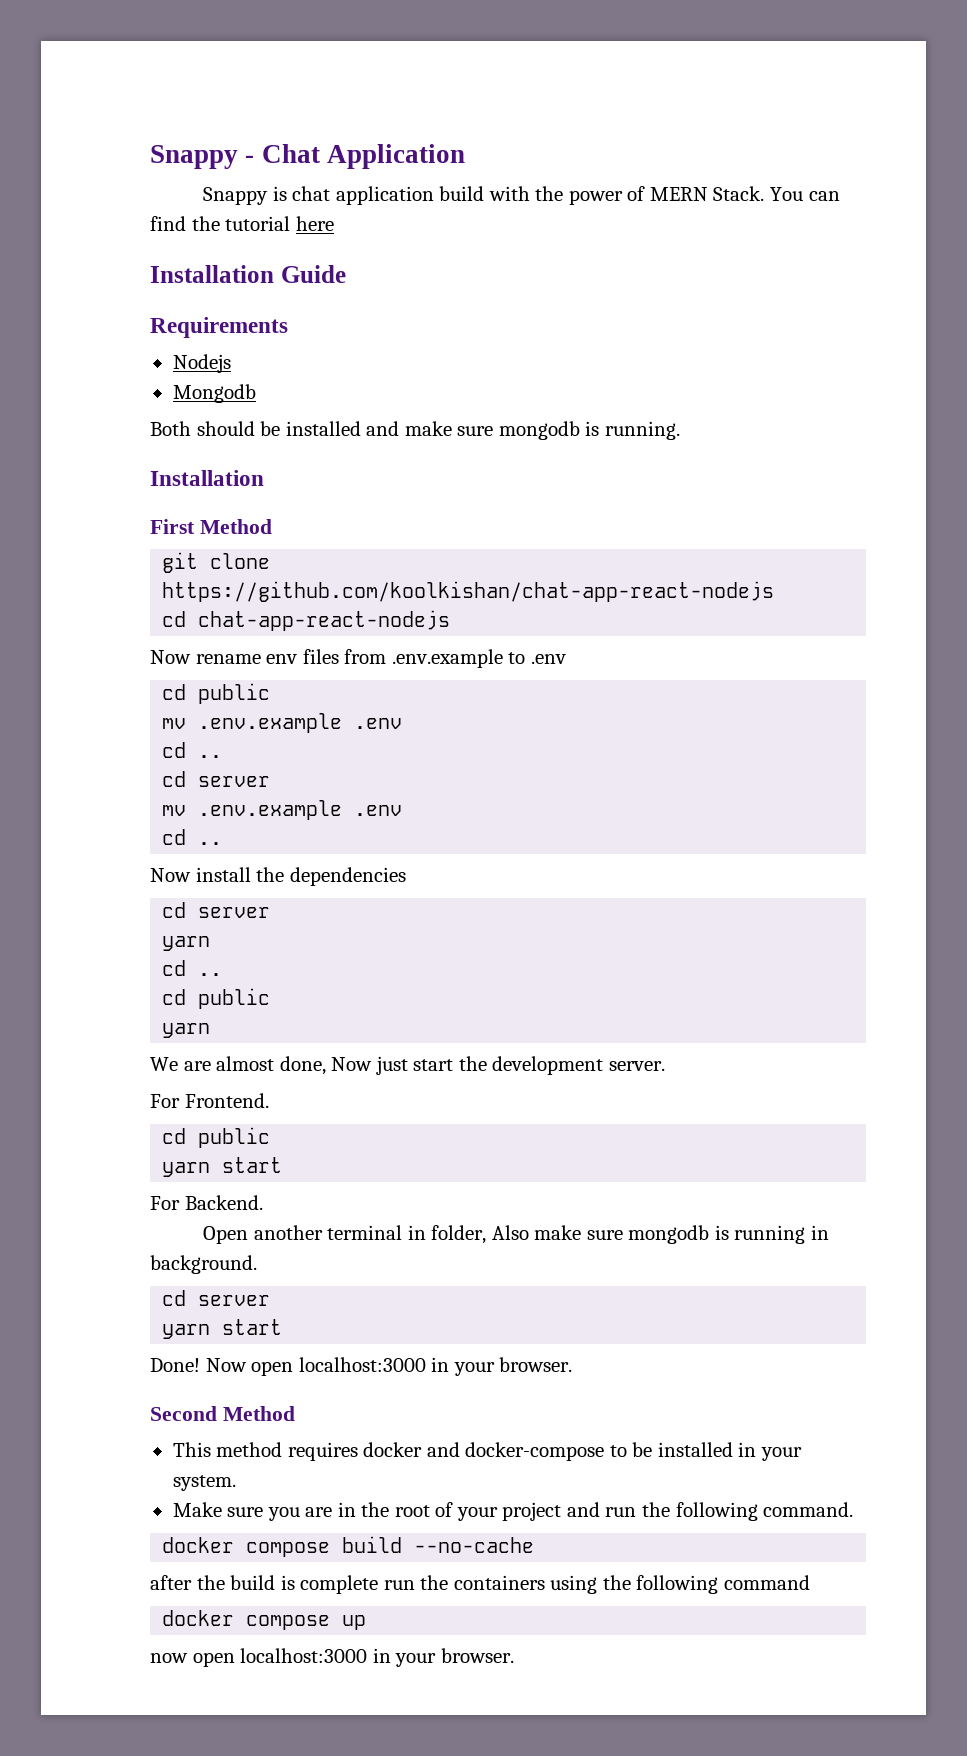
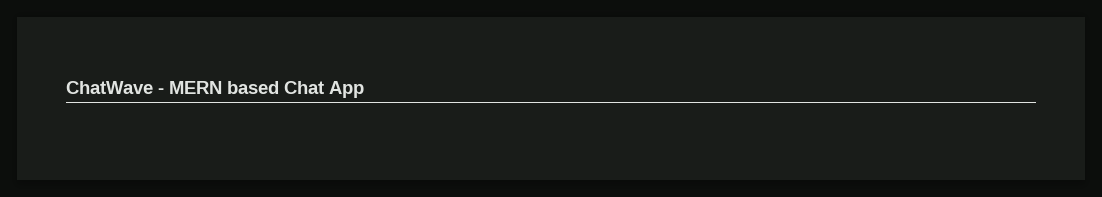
- Snappy - Chat Application
- Snappy is chat application build with the power of MERN Stack. You can find the tutorial here
- Installation Guide
- Requirements
- Nodejs
- Mongodb
- Both should be installed and make sure mongodb is running.
- Installation
- First Method
- git clone https://github.com/koolkishan/chat-app-react-nodejs
- cd chat-app-react-nodejs
- Now rename env files from .env.example to .env
- cd public
- mv .env.example .env
- cd ..
- cd server
- mv .env.example .env
- cd ..
- Now install the dependencies
- cd server
- yarn
- cd ..
- cd public
- yarn
- We are almost done, Now just start the development server.
- For Frontend.
- cd public
- yarn start
- For Backend.
- Open another terminal in folder, Also make sure mongodb is running in background.
- cd server
- yarn start
- Done! Now open localhost:3000 in your browser.
- Second Method
- This method requires docker and docker-compose to be installed in your system.
- Make sure you are in the root of your project and run the following command.
- docker compose build --no-cache
- after the build is complete run the containers using the following command
- docker compose up
- now open localhost:3000 in your browser.
+ ChatWave - MERN based Chat App

